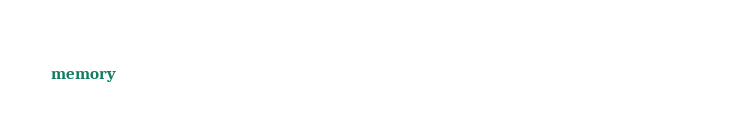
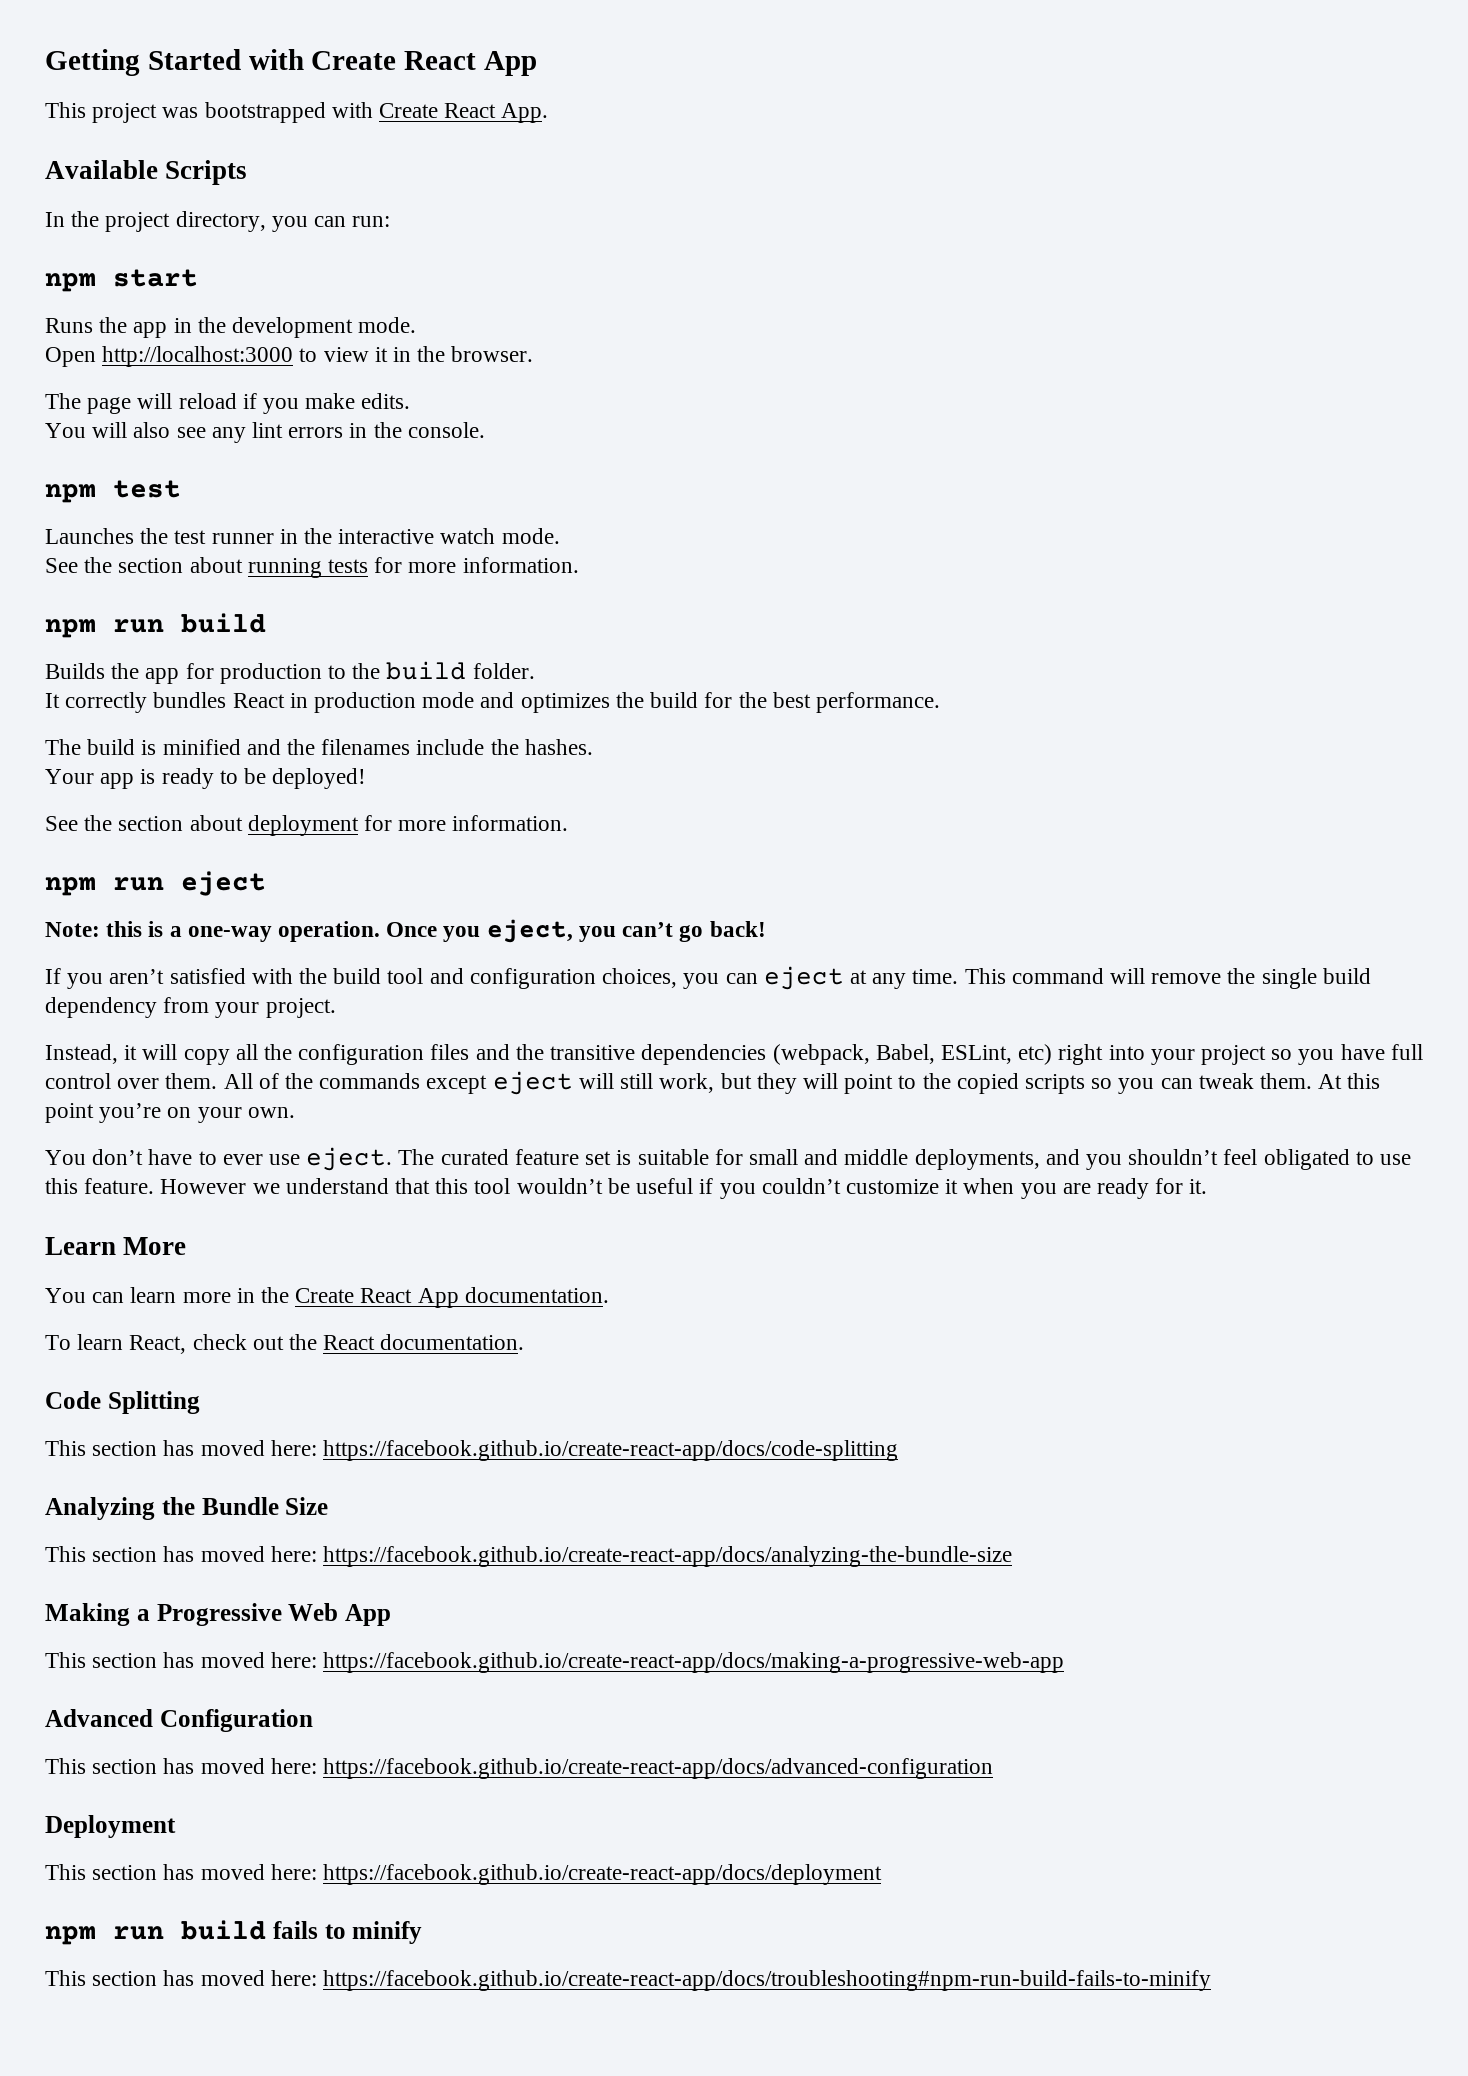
- memory
+ Getting Started with Create React App
+ This project was bootstrapped with Create React App.
+ Available Scripts
+ In the project directory, you can run:
+ npm start
+ Runs the app in the development mode.
+ Open http://localhost:3000 to view it in the browser.
+ The page will reload if you make edits.
+ You will also see any lint errors in the console.
+ npm test
+ Launches the test runner in the interactive watch mode.
+ See the section about running tests for more information.
+ npm run build
+ Builds the app for production to the build folder.
+ It correctly bundles React in production mode and optimizes the build for the best performance.
+ The build is minified and the filenames include the hashes.
+ Your app is ready to be deployed!
+ See the section about deployment for more information.
+ npm run eject
+ Note: this is a one-way operation. Once you eject, you can’t go back!
+ If you aren’t satisfied with the build tool and configuration choices, you can eject at any time. This command will remove the single build dependency from your project.
+ Instead, it will copy all the configuration files and the transitive dependencies (webpack, Babel, ESLint, etc) right into your project so you have full control over them. All of the commands except eject will still work, but they will point to the copied scripts so you can tweak them. At this point you’re on your own.
+ You don’t have to ever use eject. The curated feature set is suitable for small and middle deployments, and you shouldn’t feel obligated to use this feature. However we understand that this tool wouldn’t be useful if you couldn’t customize it when you are ready for it.
+ Learn More
+ You can learn more in the Create React App documentation.
+ To learn React, check out the React documentation.
+ Code Splitting
+ This section has moved here: https://facebook.github.io/create-react-app/docs/code-splitting
+ Analyzing the Bundle Size
+ This section has moved here: https://facebook.github.io/create-react-app/docs/analyzing-the-bundle-size
+ Making a Progressive Web App
+ This section has moved here: https://facebook.github.io/create-react-app/docs/making-a-progressive-web-app
+ Advanced Configuration
+ This section has moved here: https://facebook.github.io/create-react-app/docs/advanced-configuration
+ Deployment
+ This section has moved here: https://facebook.github.io/create-react-app/docs/deployment
+ npm run build fails to minify
+ This section has moved here: https://facebook.github.io/create-react-app/docs/troubleshooting#npm-run-build-fails-to-minify

